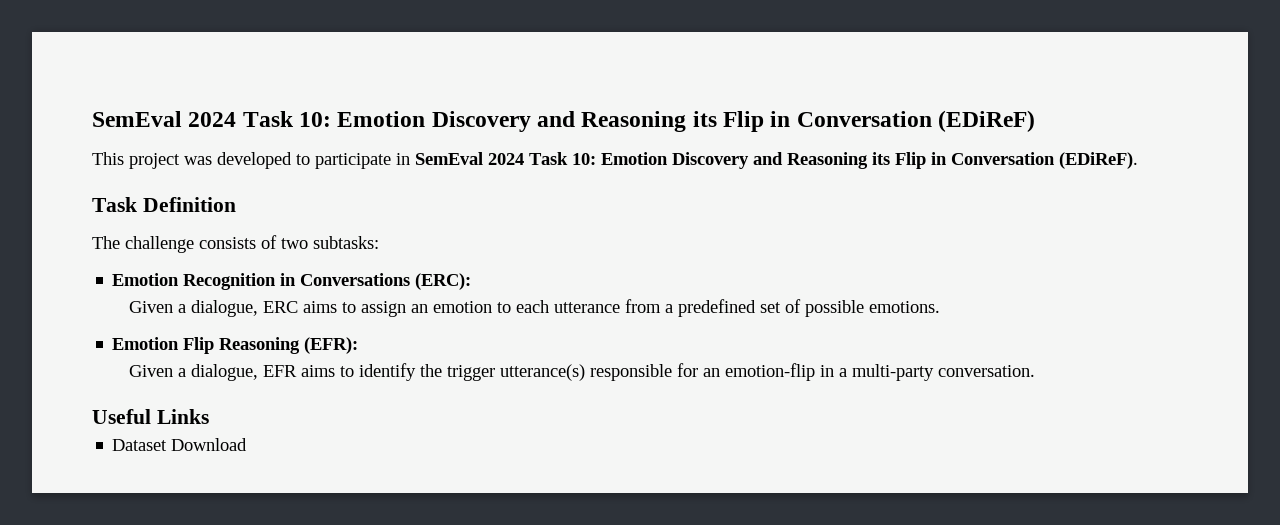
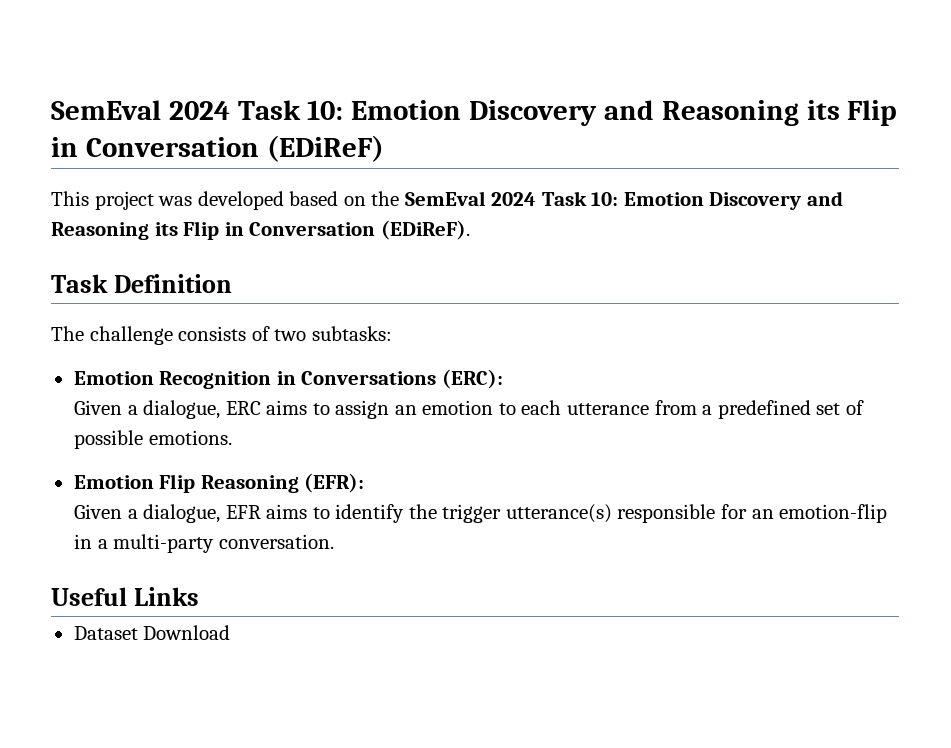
- This project was developed to participate in SemEval 2024 Task 10: Emotion Discovery and Reasoning its Flip in Conversation (EDiReF).
+ This project was developed based on the SemEval 2024 Task 10: Emotion Discovery and Reasoning its Flip in Conversation (EDiReF).

